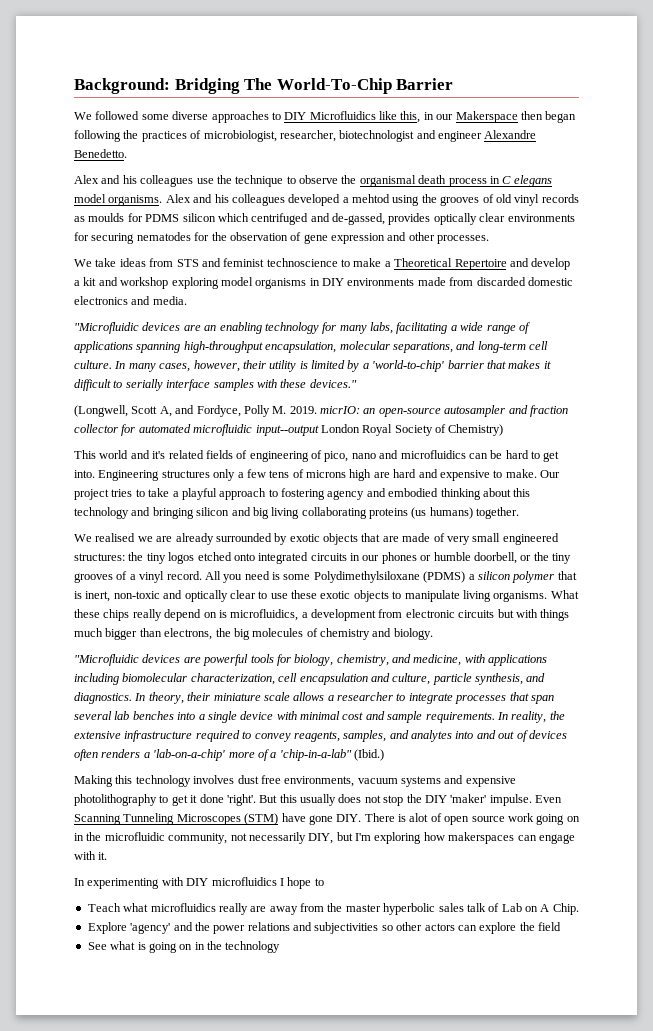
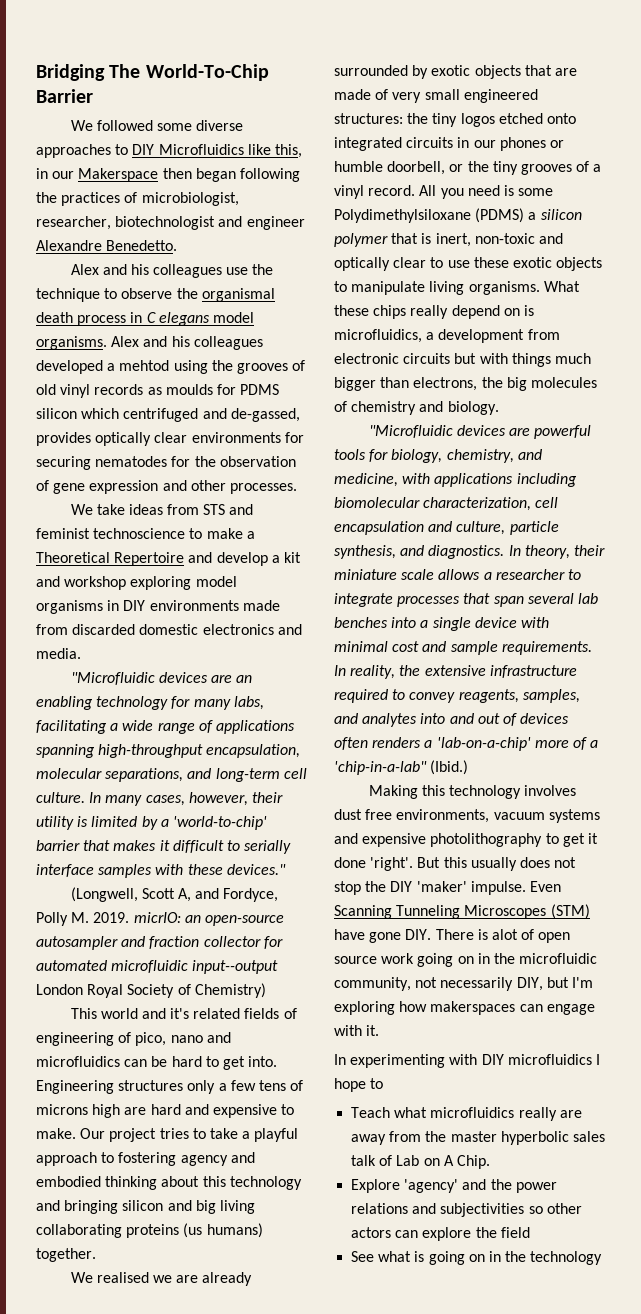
- Background: Bridging The World-To-Chip Barrier
+ Bridging The World-To-Chip Barrier

